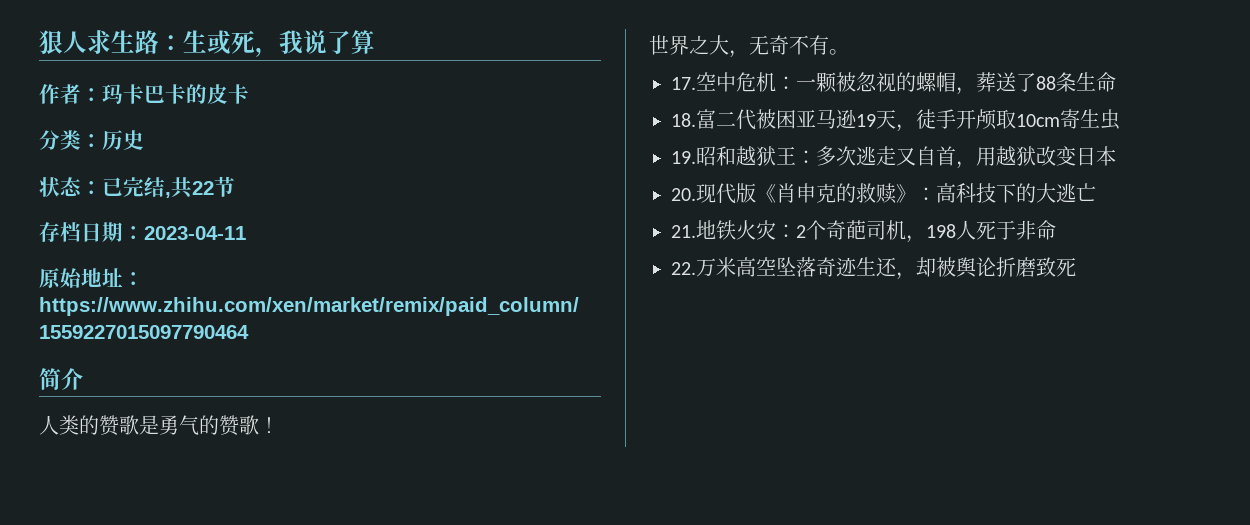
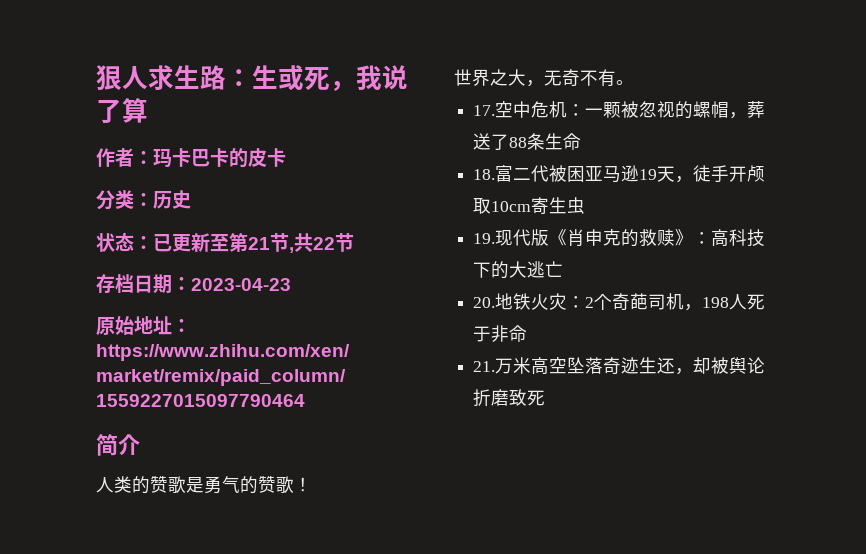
- 状态：已完结,共22节
+ 状态：已更新至第21节,共22节
- 存档日期：2023-04-11
+ 存档日期：2023-04-23
- 19.昭和越狱王：多次逃走又自首，用越狱改变日本
- 20.现代版《肖申克的救赎》：高科技下的大逃亡
+ 19.现代版《肖申克的救赎》：高科技下的大逃亡
- 21.地铁火灾：2个奇葩司机，198人死于非命
+ 20.地铁火灾：2个奇葩司机，198人死于非命
- 22.万米高空坠落奇迹生还，却被舆论折磨致死
+ 21.万米高空坠落奇迹生还，却被舆论折磨致死

